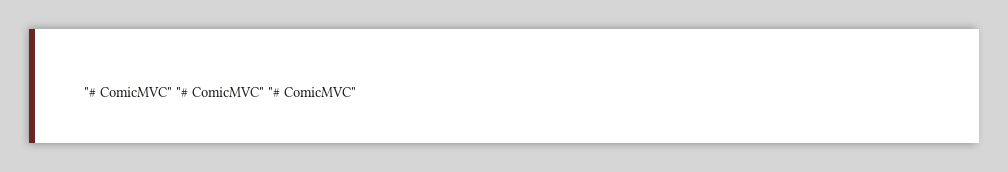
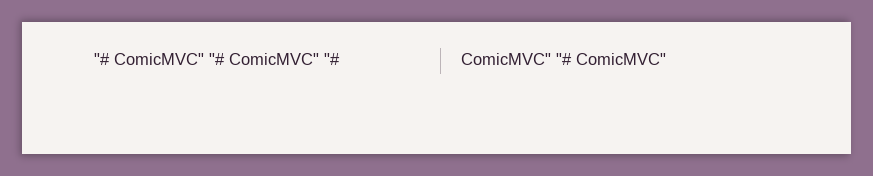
- "# ComicMVC" "# ComicMVC" "# ComicMVC"
+ "# ComicMVC" "# ComicMVC" "# ComicMVC" "# ComicMVC"

